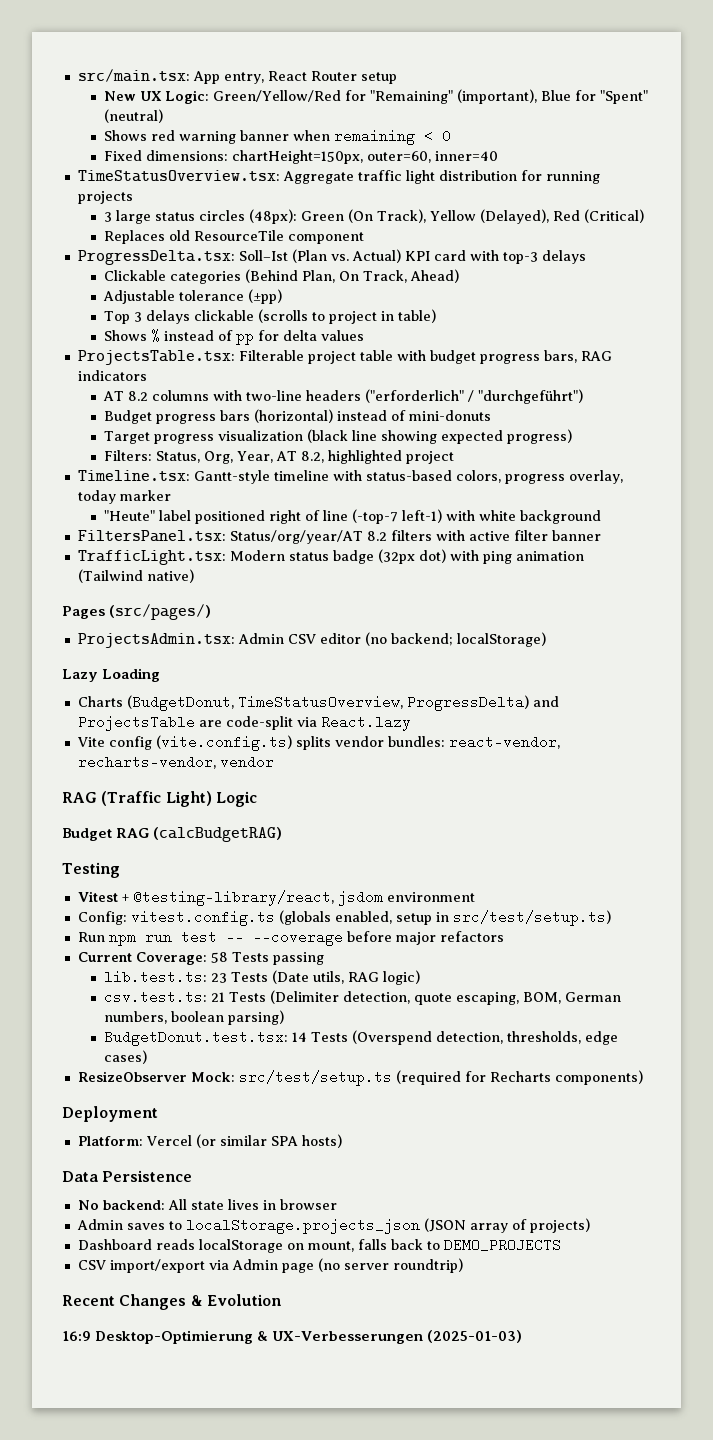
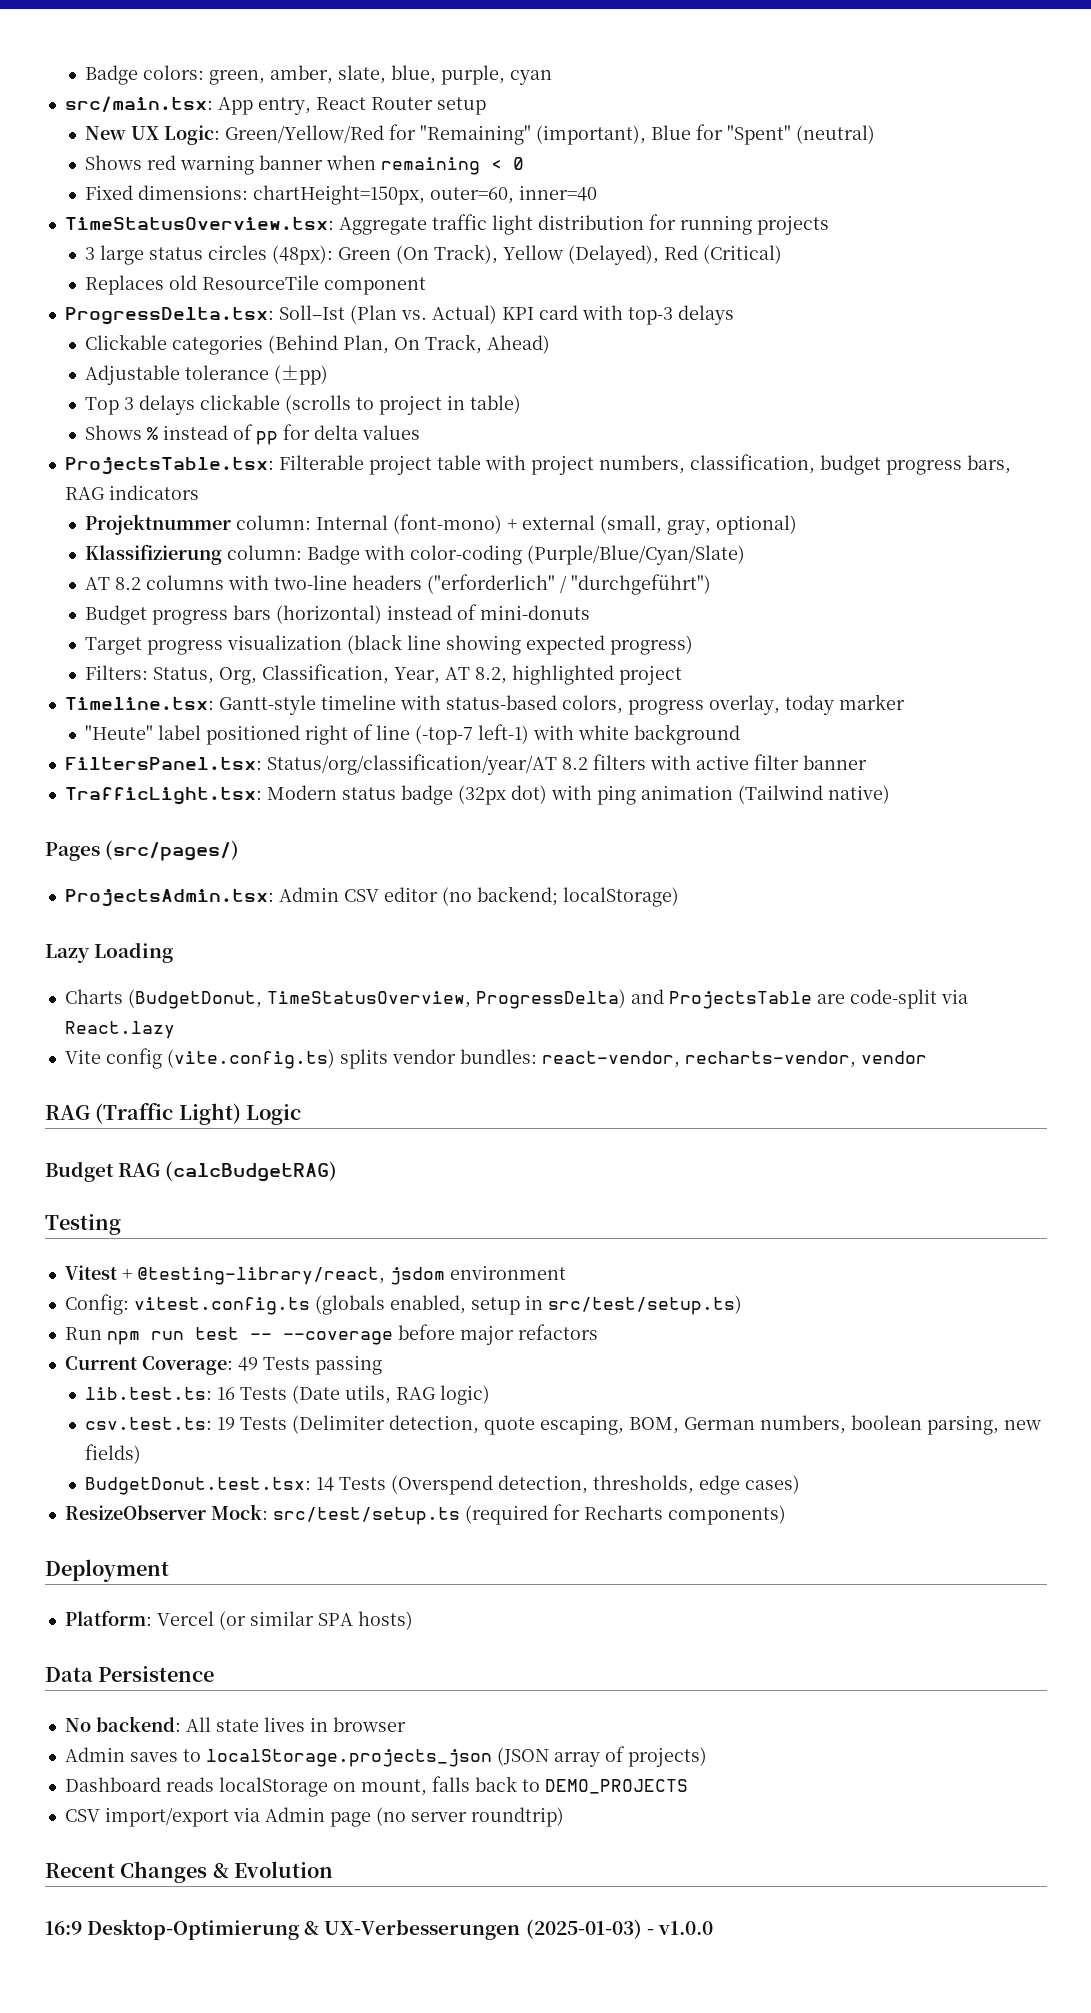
+ Badge colors: green, amber, slate, blue, purple, cyan
- ProjectsTable.tsx: Filterable project table with budget progress bars, RAG indicators
+ ProjectsTable.tsx: Filterable project table with project numbers, classification, budget progress bars, RAG indicators
+ Projektnummer column: Internal (font-mono) + external (small, gray, optional)
+ Klassifizierung column: Badge with color-coding (Purple/Blue/Cyan/Slate)
- Filters: Status, Org, Year, AT 8.2, highlighted project
+ Filters: Status, Org, Classification, Year, AT 8.2, highlighted project
- FiltersPanel.tsx: Status/org/year/AT 8.2 filters with active filter banner
+ FiltersPanel.tsx: Status/org/classification/year/AT 8.2 filters with active filter banner
- Current Coverage: 58 Tests passing
+ Current Coverage: 49 Tests passing
- lib.test.ts: 23 Tests (Date utils, RAG logic)
+ lib.test.ts: 16 Tests (Date utils, RAG logic)
- csv.test.ts: 21 Tests (Delimiter detection, quote escaping, BOM, German numbers, boolean parsing)
+ csv.test.ts: 19 Tests (Delimiter detection, quote escaping, BOM, German numbers, boolean parsing, new fields)
- 16:9 Desktop-Optimierung & UX-Verbesserungen (2025-01-03)
+ 16:9 Desktop-Optimierung & UX-Verbesserungen (2025-01-03) - v1.0.0

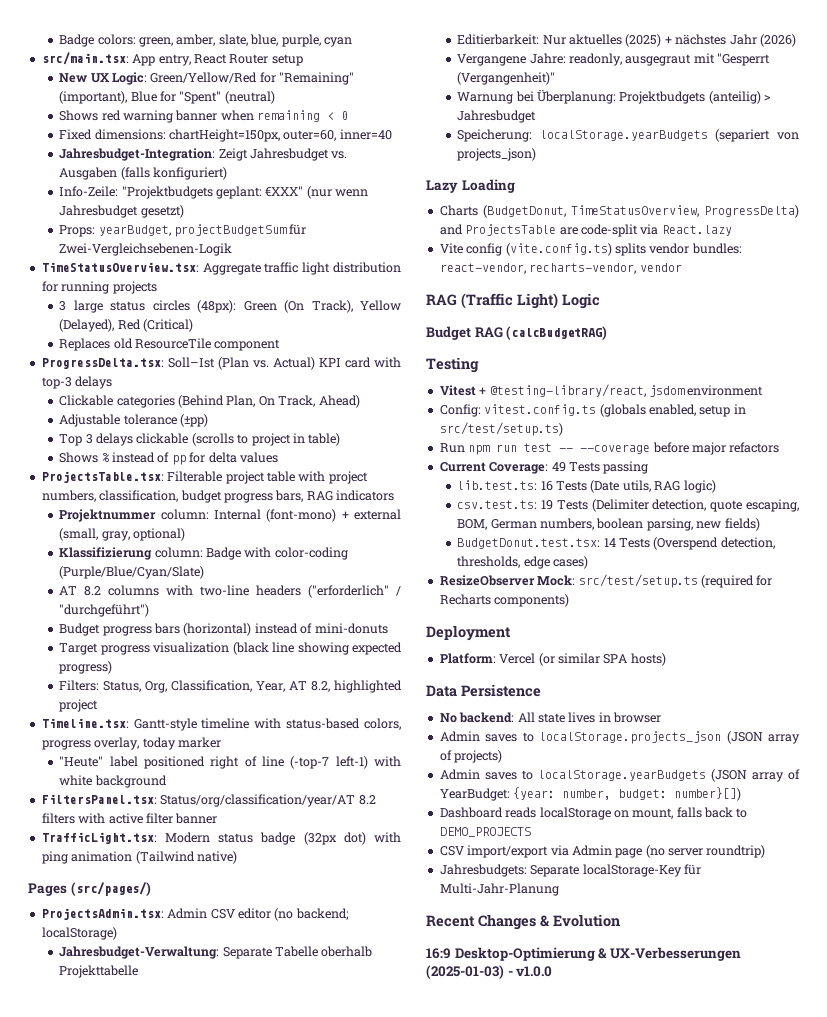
+ Jahresbudget-Integration: Zeigt Jahresbudget vs. Ausgaben (falls konfiguriert)
+ Info-Zeile: "Projektbudgets geplant: €XXX" (nur wenn Jahresbudget gesetzt)
+ Props: yearBudget, projectBudgetSum für Zwei-Vergleichsebenen-Logik
+ Jahresbudget-Verwaltung: Separate Tabelle oberhalb Projekttabelle
+ Editierbarkeit: Nur aktuelles (2025) + nächstes Jahr (2026)
+ Vergangene Jahre: readonly, ausgegraut mit "Gesperrt (Vergangenheit)"
+ Warnung bei Überplanung: Projektbudgets (anteilig) > Jahresbudget
+ Speicherung: localStorage.yearBudgets (separiert von projects_json)
+ Admin saves to localStorage.yearBudgets (JSON array of YearBudget: {year: number, budget: number}[])
+ Jahresbudgets: Separate localStorage-Key für Multi-Jahr-Planung

